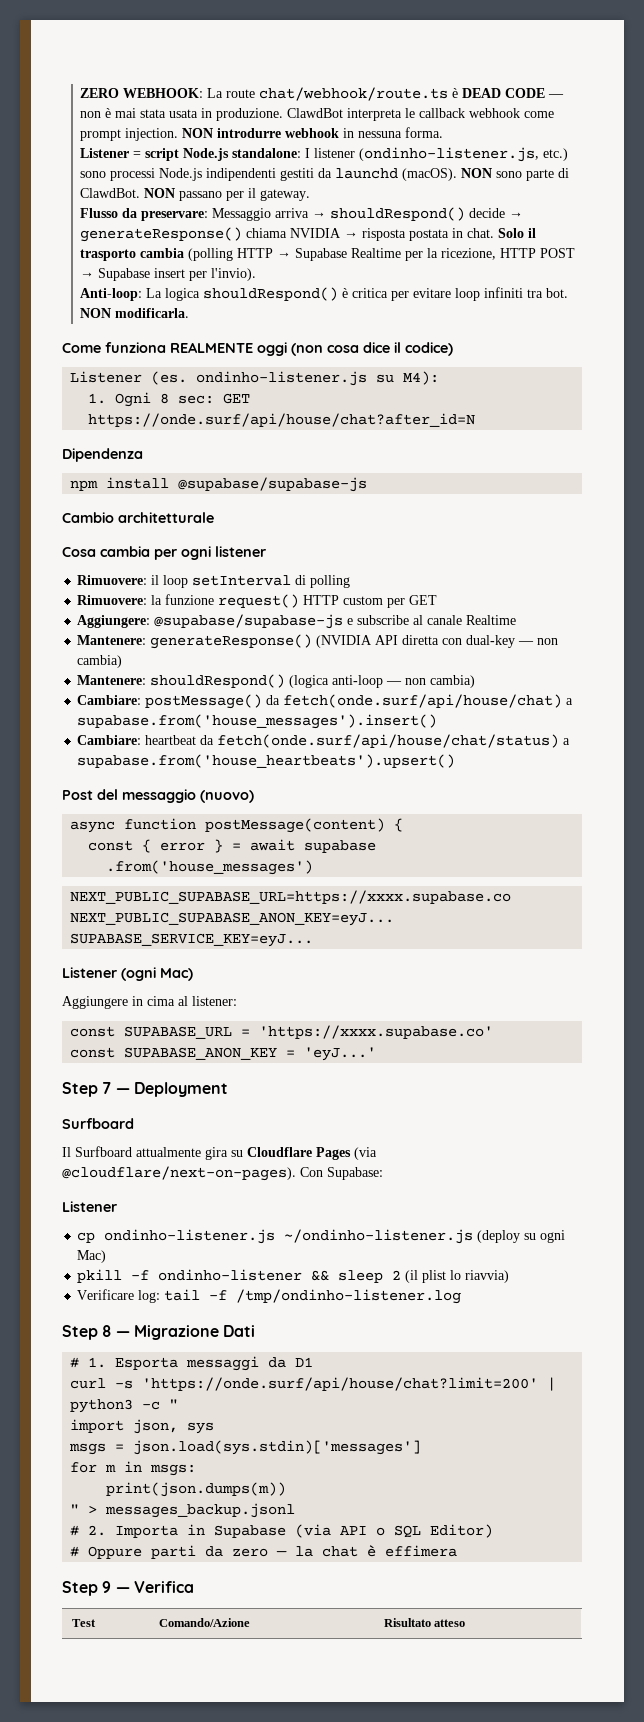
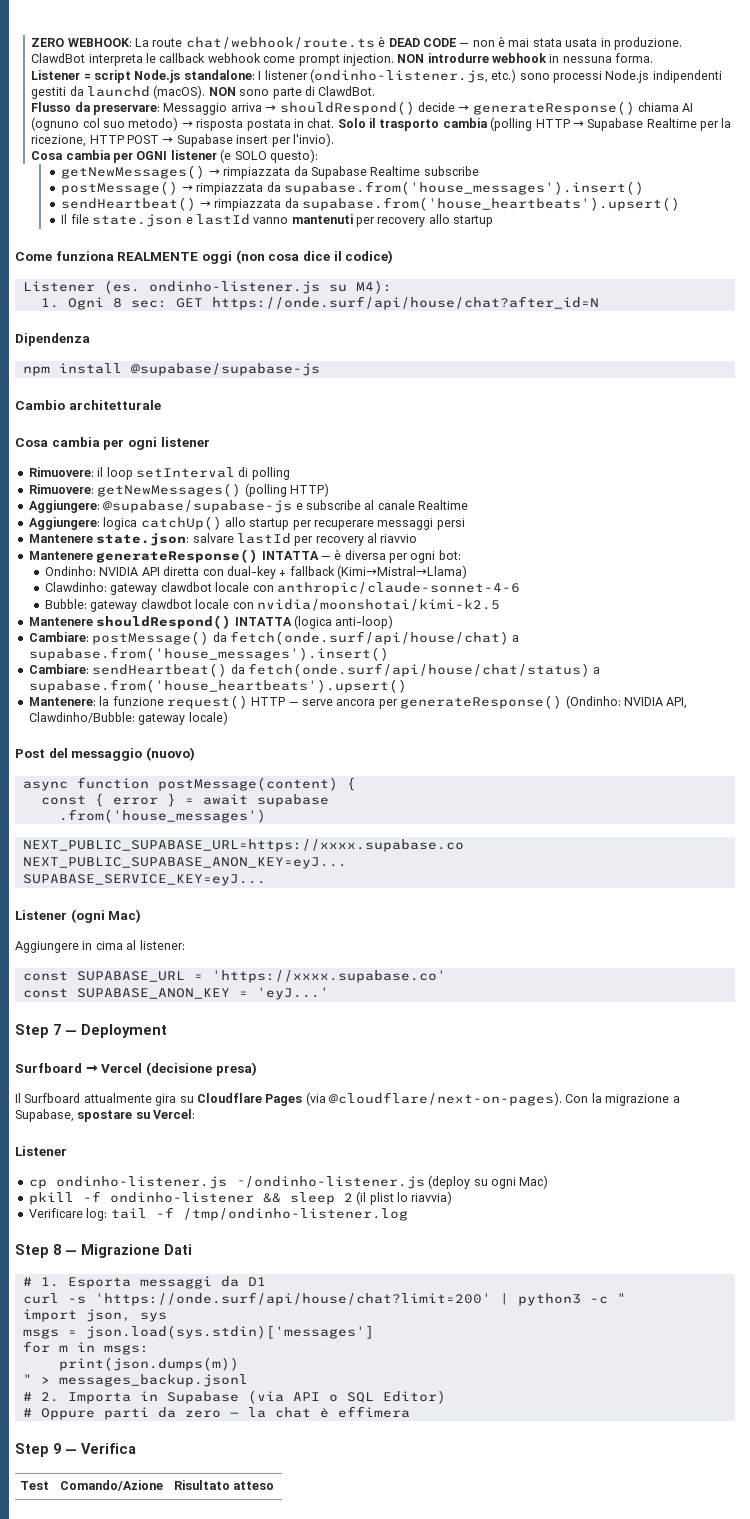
- NON passano per il gateway.
- Flusso da preservare: Messaggio arriva → shouldRespond() decide → generateResponse() chiama NVIDIA → risposta postata in chat.
+ Flusso da preservare: Messaggio arriva → shouldRespond() decide → generateResponse() chiama AI (ognuno col suo metodo) → risposta postata in chat.
- Anti-loop: La logica shouldRespond() è critica per evitare loop infiniti tra bot. NON modificarla.
+ Cosa cambia per OGNI listener (e SOLO questo):
+ getNewMessages() → rimpiazzata da Supabase Realtime subscribe
+ postMessage() → rimpiazzata da supabase.from('house_messages').insert()
+ sendHeartbeat() → rimpiazzata da supabase.from('house_heartbeats').upsert()
+ Il file state.json e lastId vanno mantenuti per recovery allo startup
- Rimuovere: la funzione request() HTTP custom per GET
+ Rimuovere: getNewMessages() (polling HTTP)
- Mantenere: generateResponse() (NVIDIA API diretta con dual-key — non cambia)
- Mantenere: shouldRespond() (logica anti-loop — non cambia)
+ Aggiungere: logica catchUp() allo startup per recuperare messaggi persi
+ Mantenere state.json: salvare lastId per recovery al riavvio
+ Mantenere generateResponse() INTATTA — è diversa per ogni bot:
+ Ondinho: NVIDIA API diretta con dual-key + fallback (Kimi→Mistral→Llama)
+ Clawdinho: gateway clawdbot locale con anthropic/claude-sonnet-4-6
+ Bubble: gateway clawdbot locale con nvidia/moonshotai/kimi-k2.5
+ Mantenere shouldRespond() INTATTA (logica anti-loop)
- Cambiare: heartbeat da fetch(onde.surf/api/house/chat/status) a supabase.from('house_heartbeats').upsert()
+ Cambiare: sendHeartbeat() da fetch(onde.surf/api/house/chat/status) a supabase.from('house_heartbeats').upsert()
+ Mantenere: la funzione request() HTTP — serve ancora per generateResponse() (Ondinho: NVIDIA API, Clawdinho/Bubble: gateway locale)
  Step 7 — Deployment
- Surfboard
+ Surfboard → Vercel (decisione presa)
- Con Supabase:
+ Con la migrazione a Supabase, spostare su Vercel:

